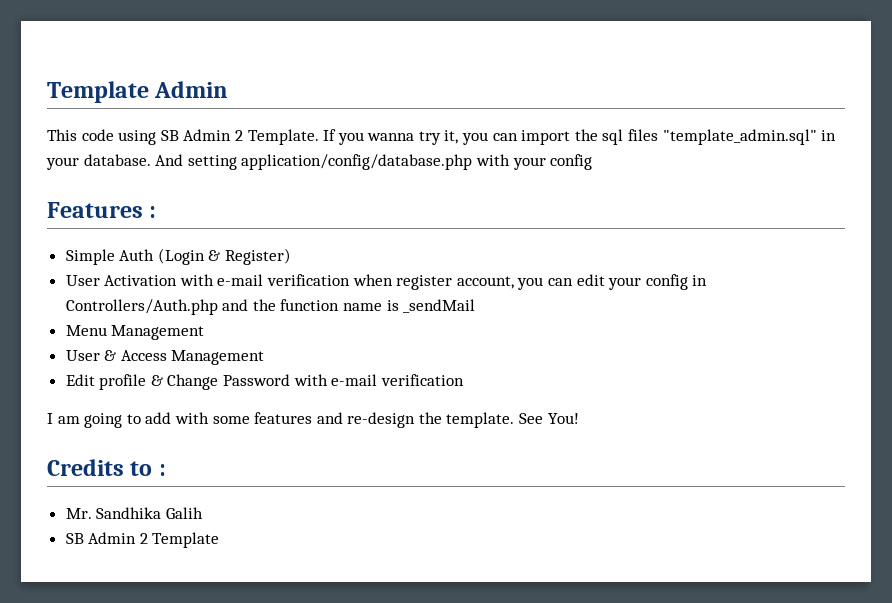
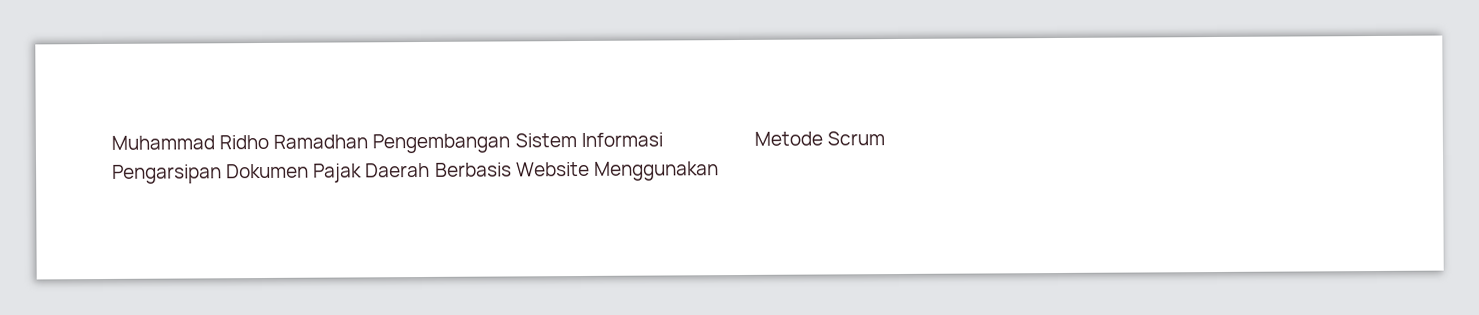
- Template Admin
- This code using SB Admin 2 Template. If you wanna try it, you can import the sql files "template_admin.sql" in your database. And setting application/config/database.php with your config
- Features :
- Simple Auth (Login & Register)
- User Activation with e-mail verification when register account, you can edit your config in Controllers/Auth.php and the function name is _sendMail
- Menu Management
- User & Access Management
- Edit profile & Change Password with e-mail verification
- I am going to add with some features and re-design the template. See You!
- Credits to :
- Mr. Sandhika Galih
- SB Admin 2 Template
+ Muhammad Ridho Ramadhan Pengembangan Sistem Informasi Pengarsipan Dokumen Pajak Daerah Berbasis Website Menggunakan Metode Scrum

